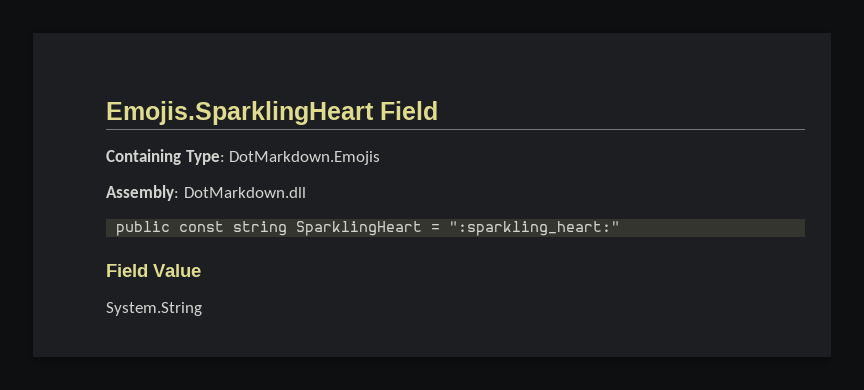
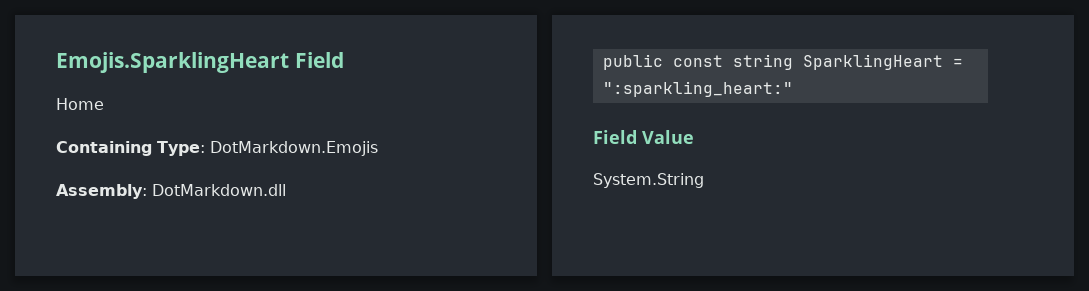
+ Home

